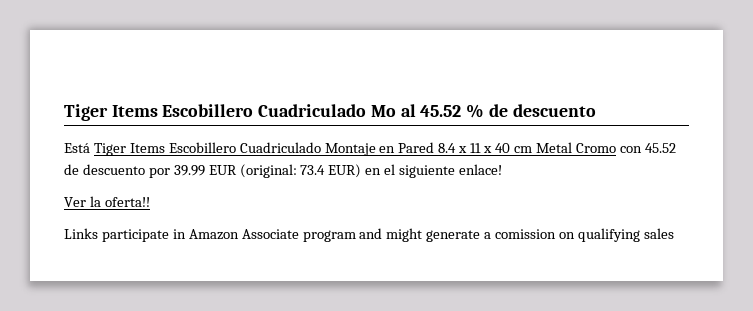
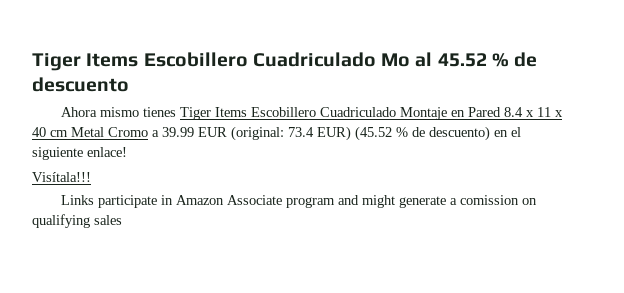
- Está Tiger Items Escobillero Cuadriculado Montaje en Pared 8.4 x 11 x 40 cm Metal Cromo con 45.52 de descuento por 39.99 EUR (original: 73.4 EUR) en el siguiente enlace!
+ Ahora mismo tienes Tiger Items Escobillero Cuadriculado Montaje en Pared 8.4 x 11 x 40 cm Metal Cromo a 39.99 EUR (original: 73.4 EUR) (45.52 % de descuento) en el siguiente enlace!
- Ver la oferta!!
+ Visítala!!!

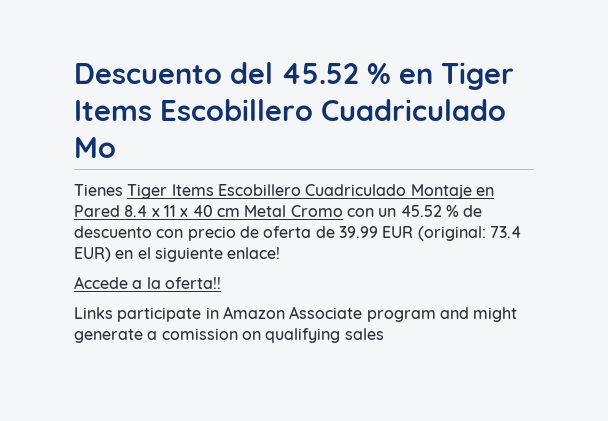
- Tiger Items Escobillero Cuadriculado Mo al 45.52 % de descuento
- Ahora mismo tienes Tiger Items Escobillero Cuadriculado Montaje en Pared 8.4 x 11 x 40 cm Metal Cromo a 39.99 EUR (original: 73.4 EUR) (45.52 % de descuento) en el siguiente enlace!
+ Descuento del 45.52 % en Tiger Items Escobillero Cuadriculado Mo
+ Tienes Tiger Items Escobillero Cuadriculado Montaje en Pared 8.4 x 11 x 40 cm Metal Cromo con un 45.52 % de descuento con precio de oferta de 39.99 EUR (original: 73.4 EUR) en el siguiente enlace!
- Visítala!!!
+ Accede a la oferta!!

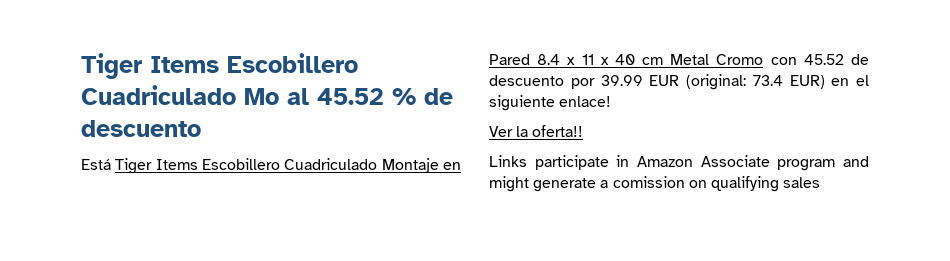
- Descuento del 45.52 % en Tiger Items Escobillero Cuadriculado Mo
- Tienes Tiger Items Escobillero Cuadriculado Montaje en Pared 8.4 x 11 x 40 cm Metal Cromo con un 45.52 % de descuento con precio de oferta de 39.99 EUR (original: 73.4 EUR) en el siguiente enlace!
+ Tiger Items Escobillero Cuadriculado Mo al 45.52 % de descuento
+ Está Tiger Items Escobillero Cuadriculado Montaje en Pared 8.4 x 11 x 40 cm Metal Cromo con 45.52 de descuento por 39.99 EUR (original: 73.4 EUR) en el siguiente enlace!
- Accede a la oferta!!
+ Ver la oferta!!

